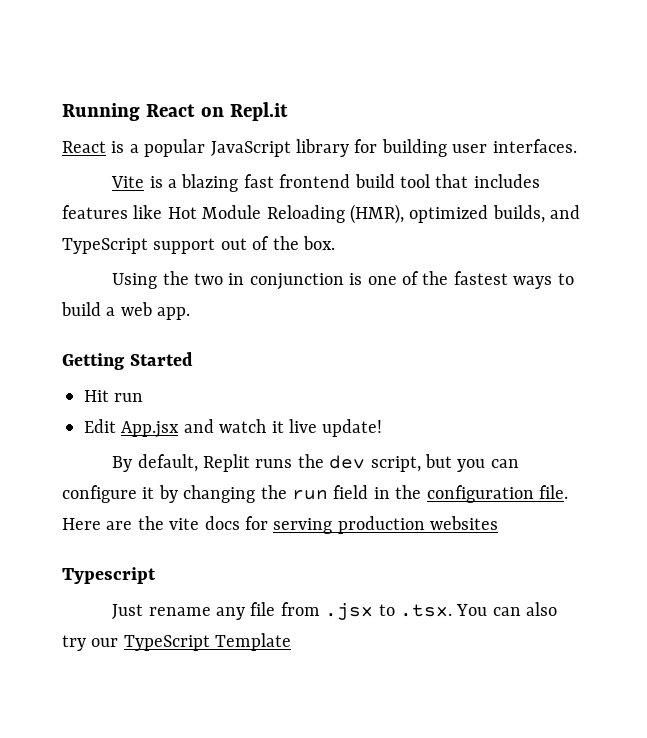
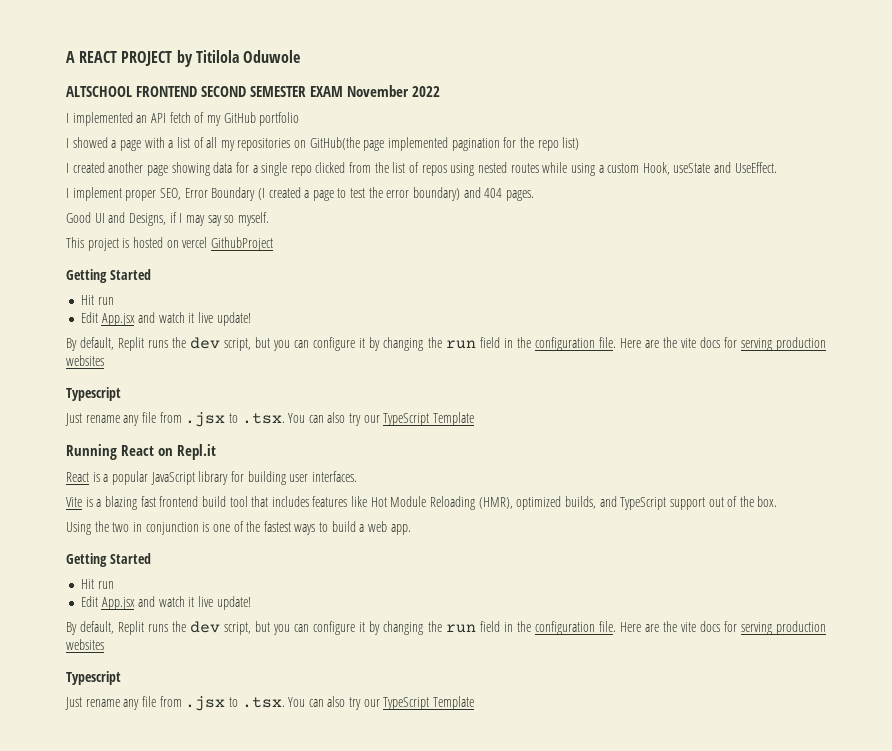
+ A REACT PROJECT by Titilola Oduwole
+ ALTSCHOOL FRONTEND SECOND SEMESTER EXAM November 2022
+ I implemented an API fetch of my GitHub portfolio
+ I showed a page with a list of all my repositories on GitHub(the page implemented pagination for the repo list)
+ I created another page showing data for a single repo clicked from the list of repos using nested routes while using a custom Hook, useState and UseEffect.
+ I implement proper SEO, Error Boundary (I created a page to test the error boundary) and 404 pages.
+ Good UI and Designs, if I may say so myself.
+ This project is hosted on vercel GithubProject
+ Getting Started
+ Hit run
+ Edit App.jsx and watch it live update!
+ By default, Replit runs the dev script, but you can configure it by changing the run field in the configuration file. Here are the vite docs for serving production websites
+ Typescript
+ Just rename any file from .jsx to .tsx. You can also try our TypeScript Template

